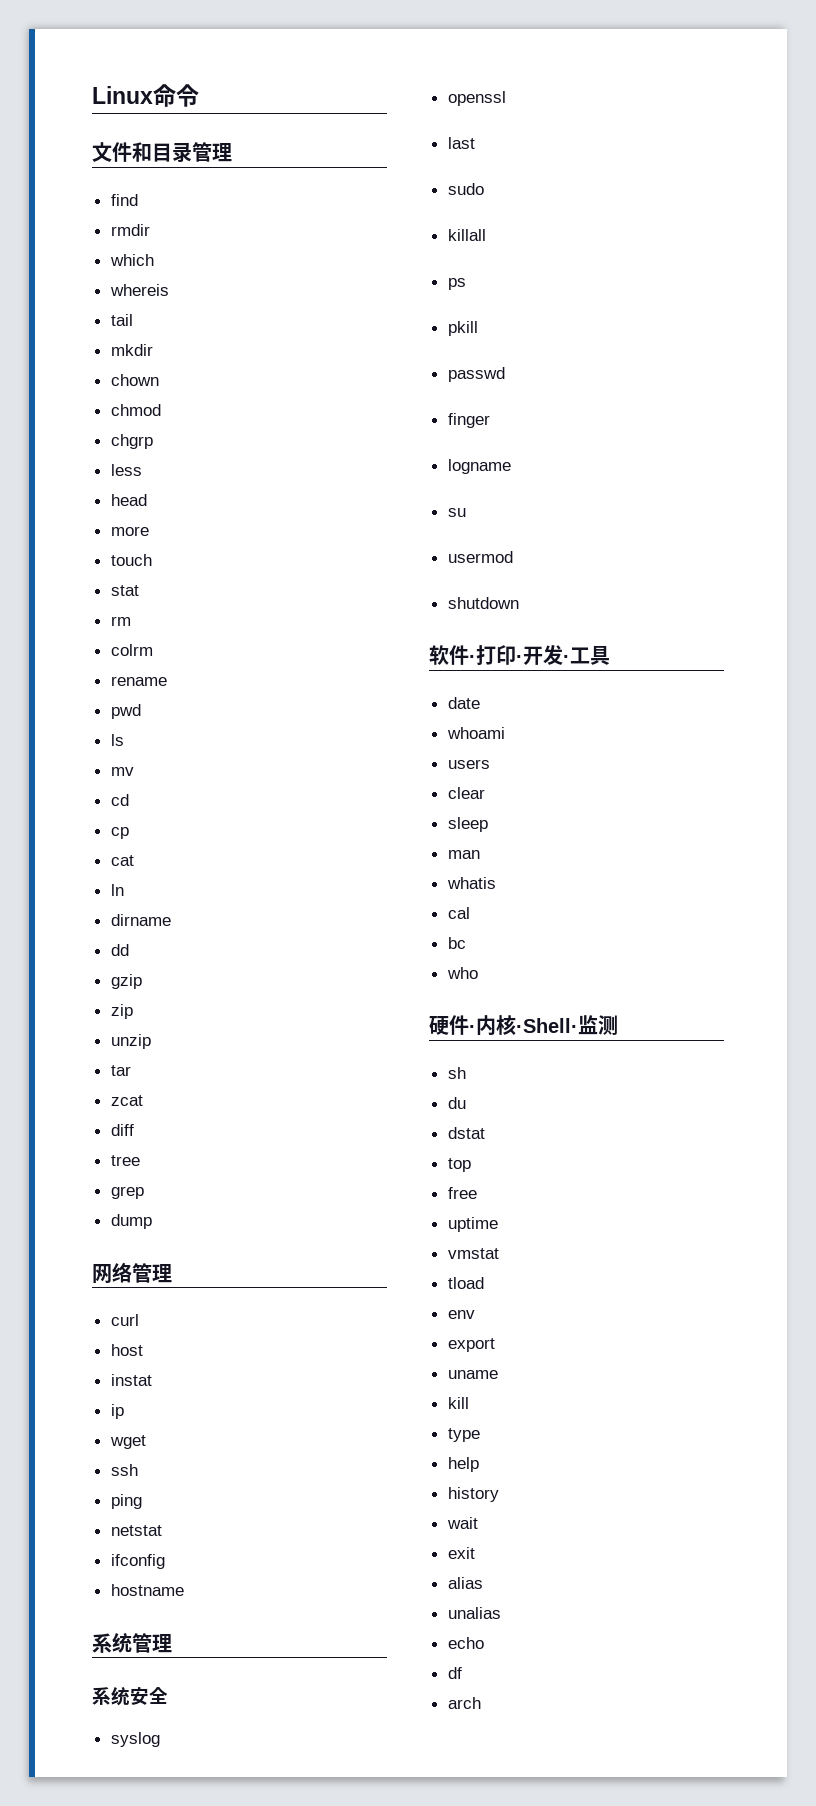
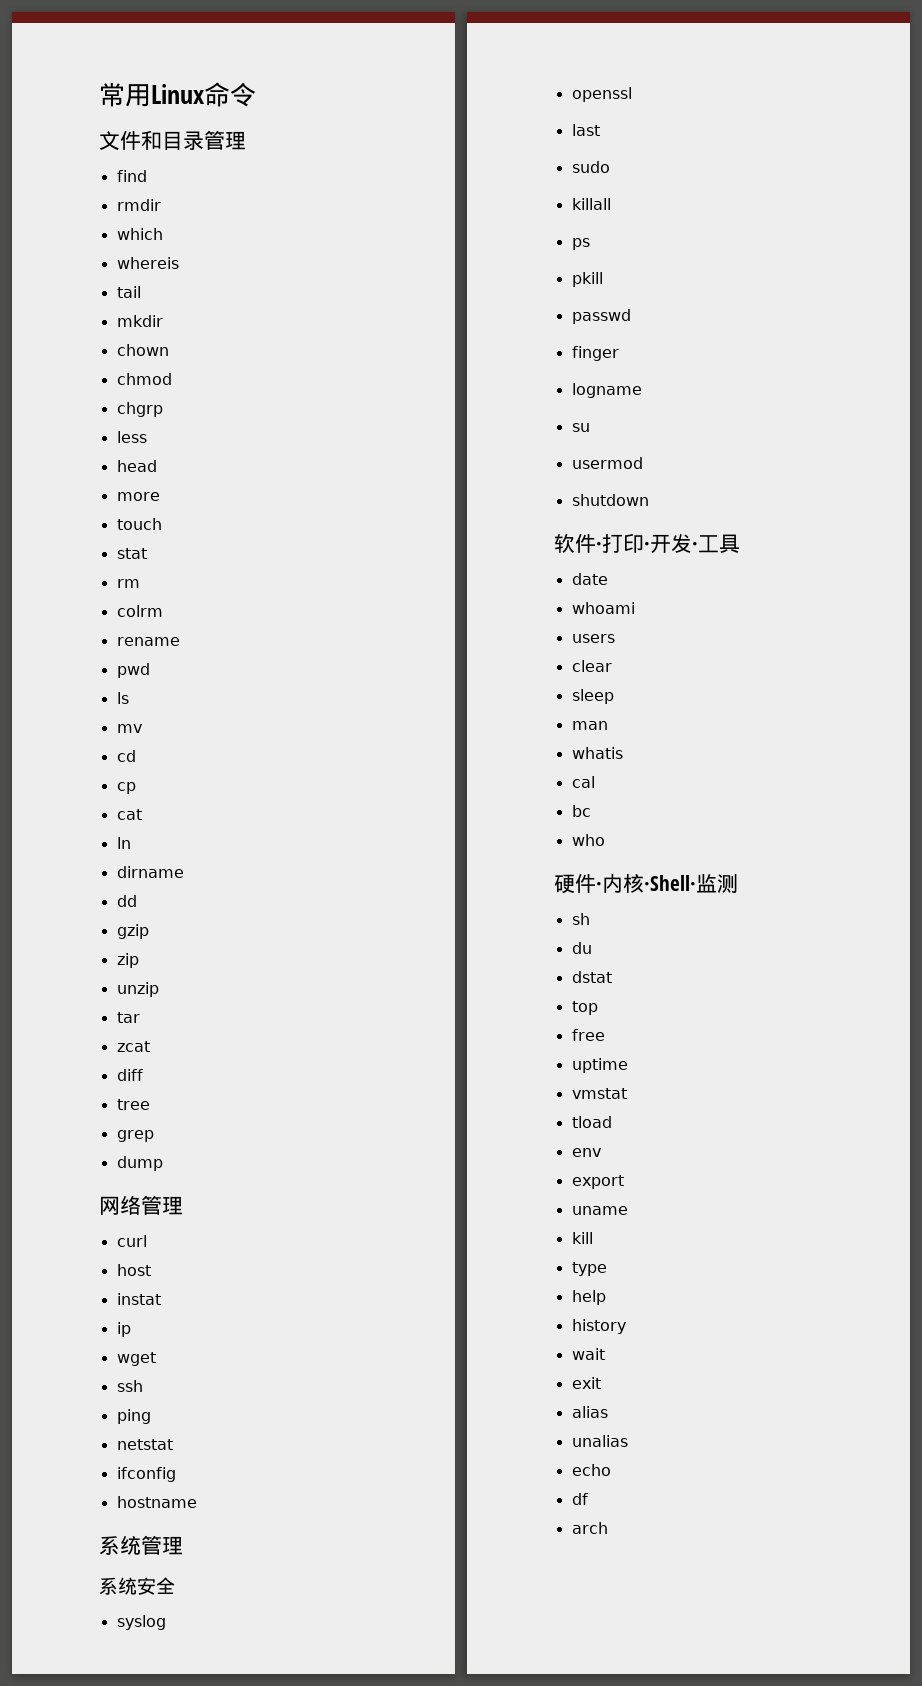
- Linux命令
+ 常用Linux命令

